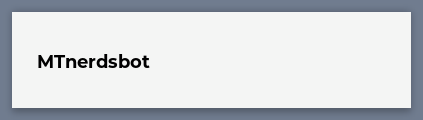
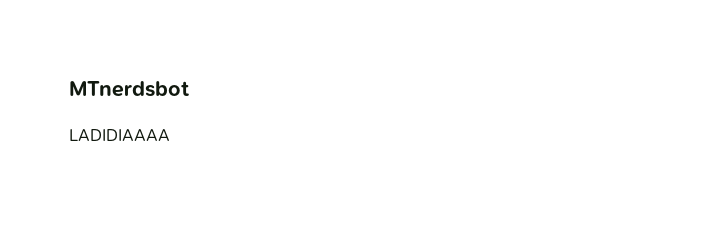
+ LADIDIAAAA

